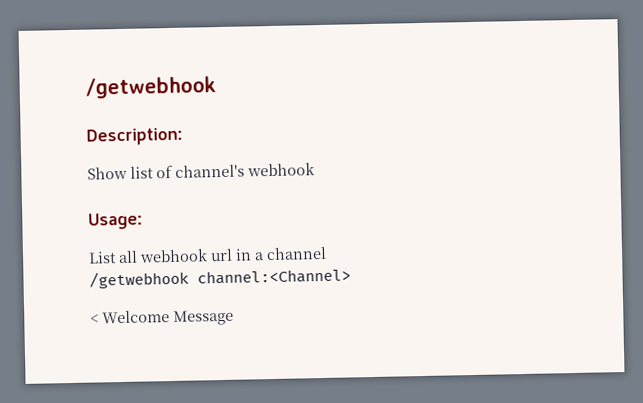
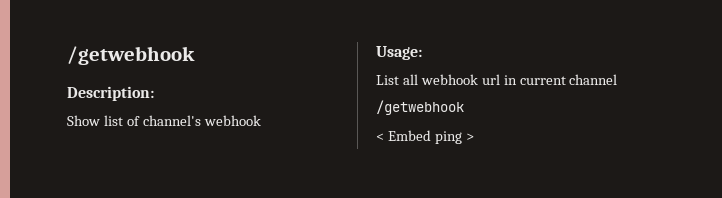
- List all webhook url in a channel
- /getwebhook channel:<Channel>
+ List all webhook url in current channel
+ /getwebhook
- < Welcome Message
+ < Embed ping >

